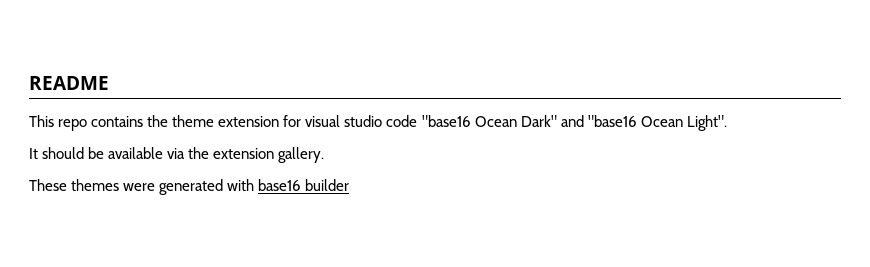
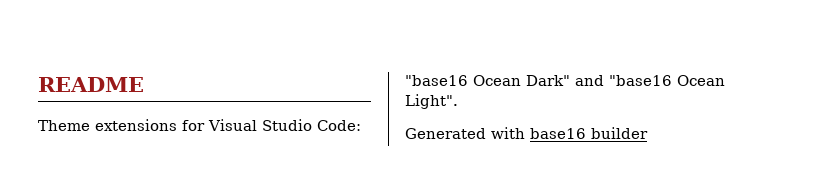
- This repo contains the theme extension for visual studio code "base16 Ocean Dark" and "base16 Ocean Light".
+ Theme extensions for Visual Studio Code: "base16 Ocean Dark" and "base16 Ocean Light".
- It should be available via the extension gallery.
- These themes were generated with base16 builder
+ Generated with base16 builder

